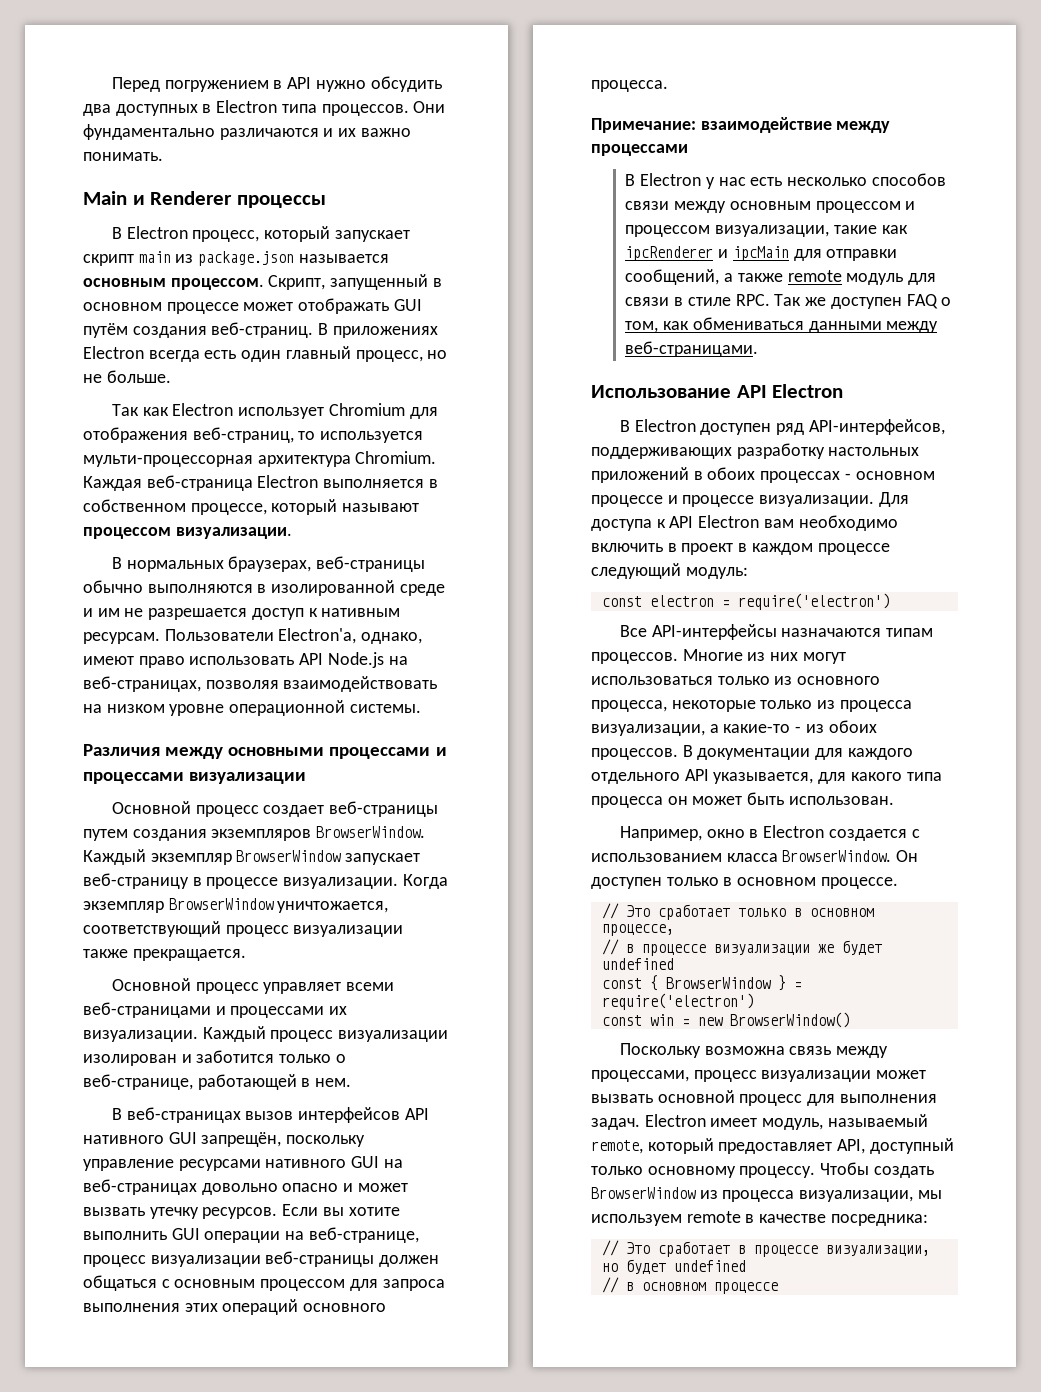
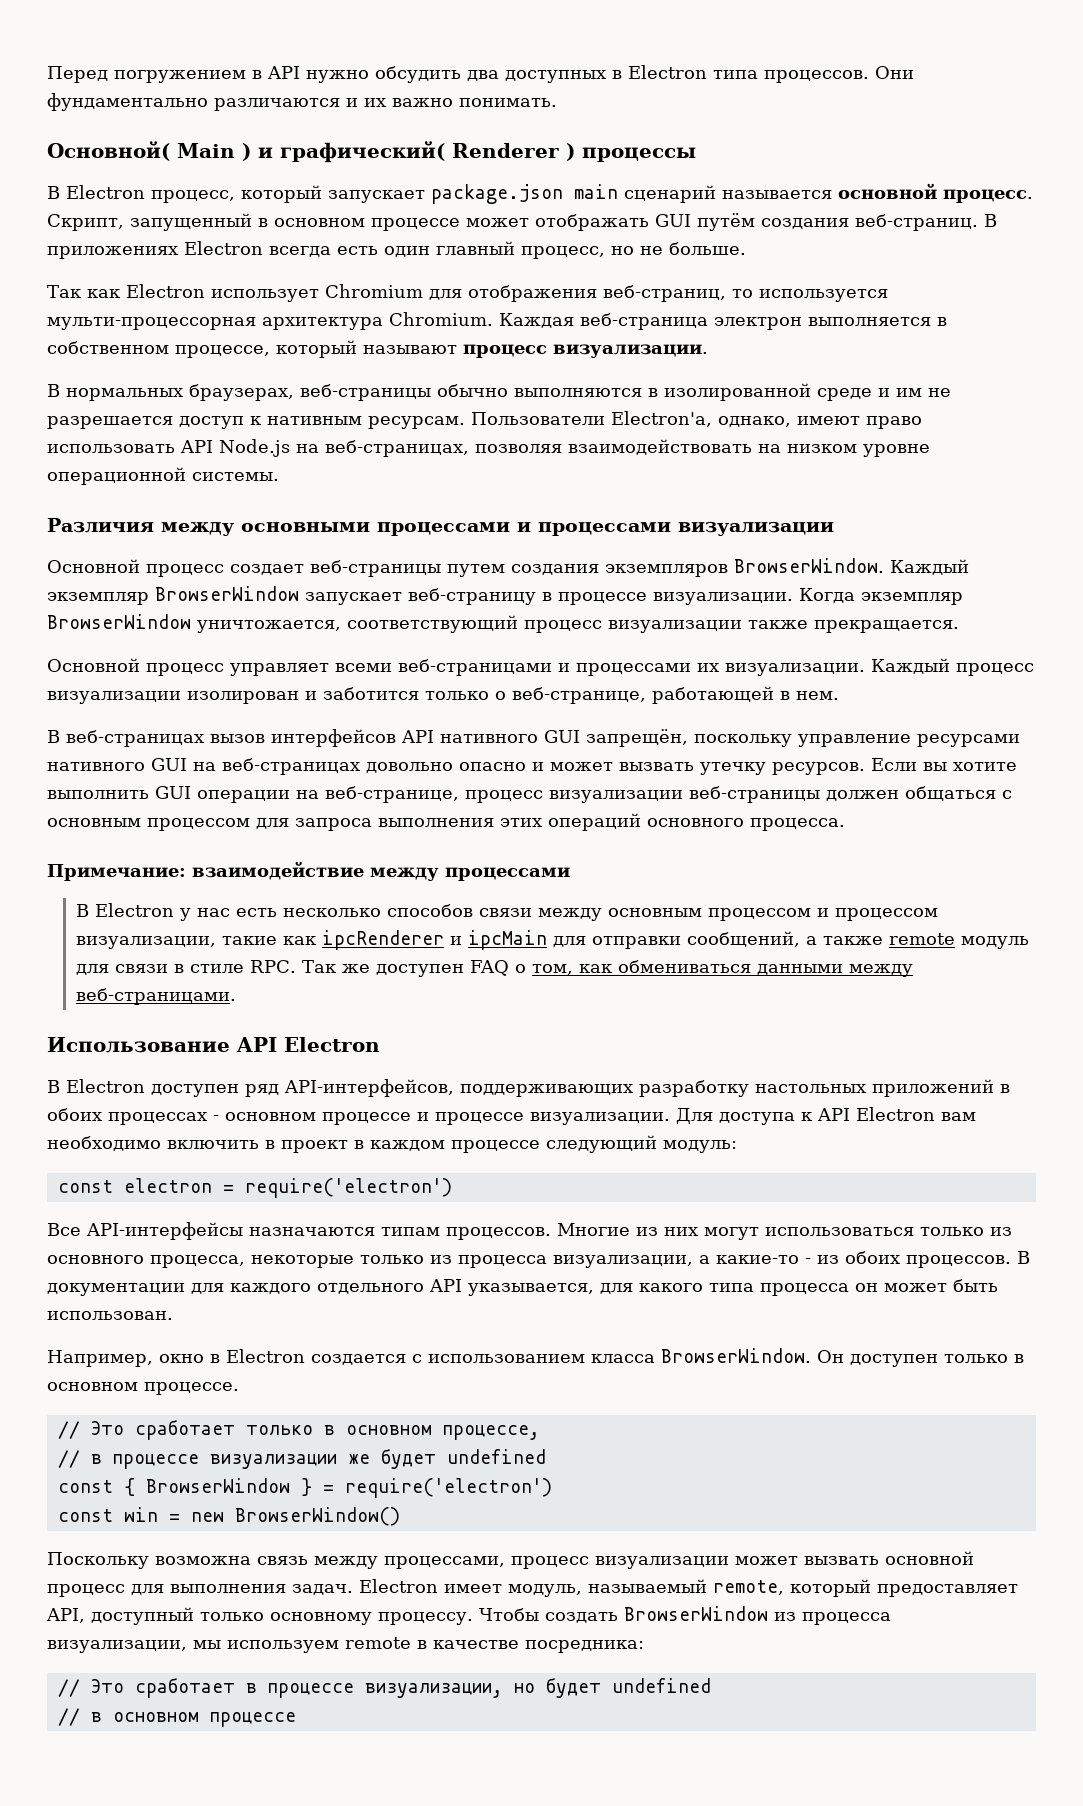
- Main и Renderer процессы
+ Основной( Main ) и графический( Renderer ) процессы
- В Electron процесс, который запускает скрипт main из package.json называется основным процессом.
+ В Electron процесс, который запускает package.json main сценарий называется основной процесс.
- Каждая веб-страница Electron выполняется в собственном процессе, который называют процессом визуализации.
+ Каждая веб-страница электрон выполняется в собственном процессе, который называют процесс визуализации.

